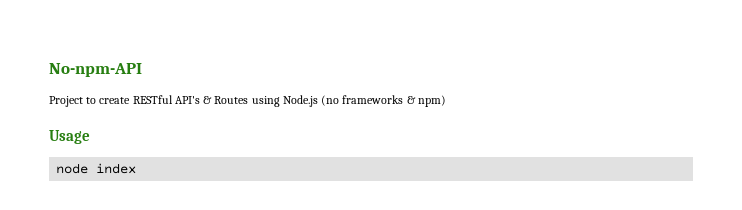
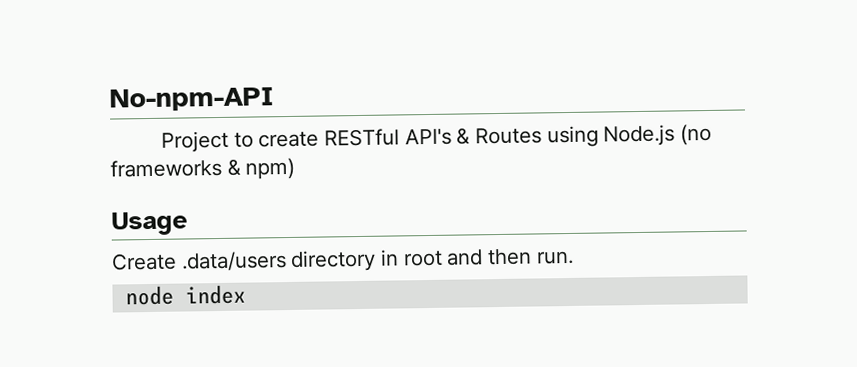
+ Create .data/users directory in root and then run.

